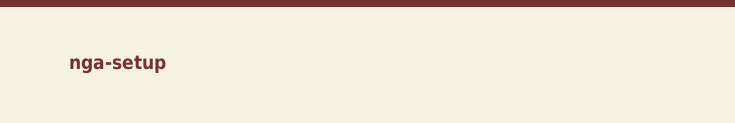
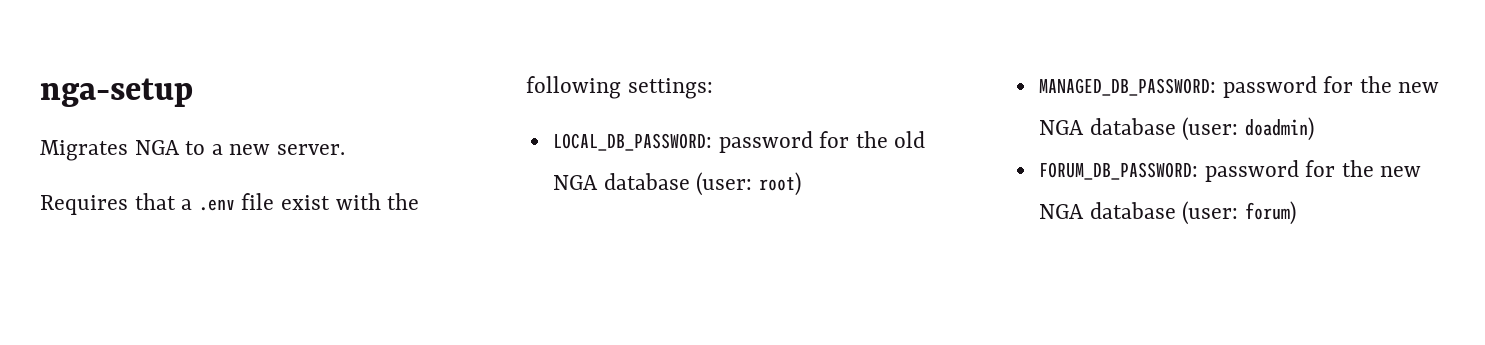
+ Migrates NGA to a new server.
+ Requires that a .env file exist with the following settings:
+ LOCAL_DB_PASSWORD: password for the old NGA database (user: root)
+ MANAGED_DB_PASSWORD: password for the new NGA database (user: doadmin)
+ FORUM_DB_PASSWORD: password for the new NGA database (user: forum)

